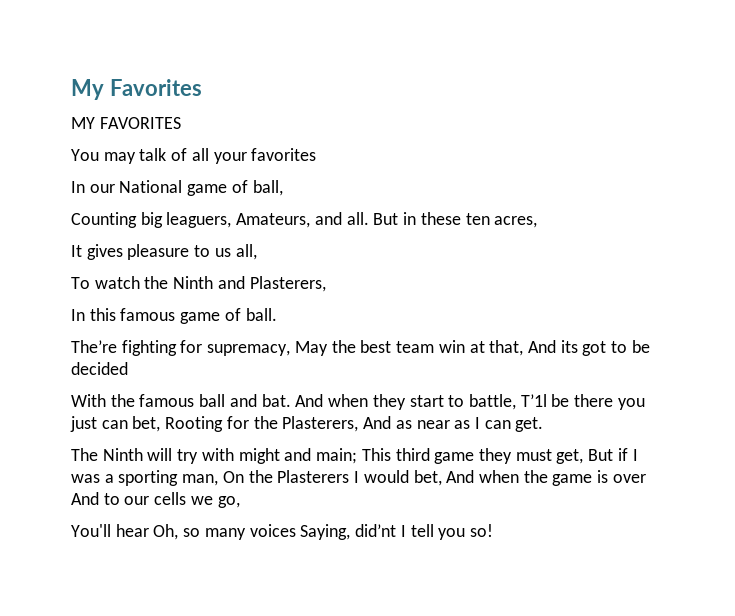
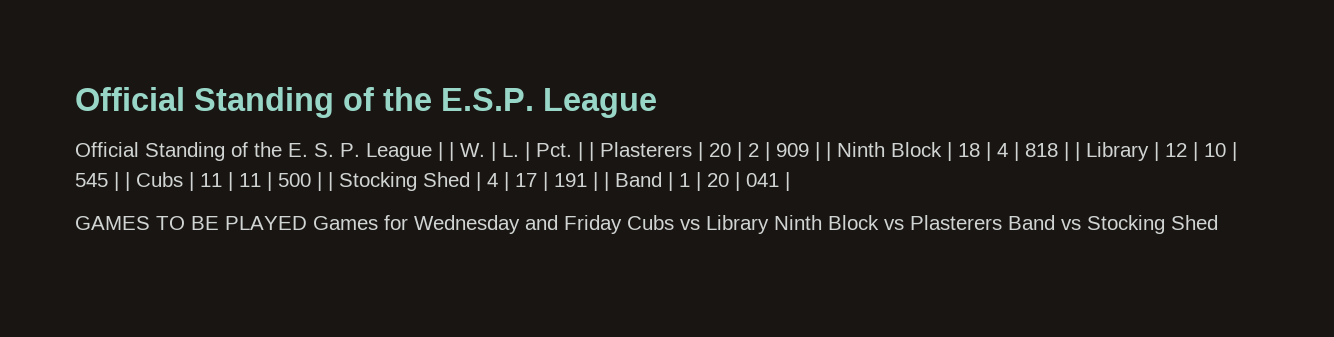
- My Favorites
- MY FAVORITES
- You may talk of all your favorites
- In our National game of ball,
- Counting big leaguers, Amateurs, and all. But in these ten acres,
- It gives pleasure to us all,
- To watch the Ninth and Plasterers,
- In this famous game of ball.
- The’re fighting for supremacy, May the best team win at that, And its got to be decided
- With the famous ball and bat. And when they start to battle, T’1l be there you just can bet, Rooting for the Plasterers, And as near as I can get.
- The Ninth will try with might and main; This third game they must get, But if I was a sporting man, On the Plasterers I would bet, And when the game is over And to our cells we go,
- You'll hear Oh, so many voices Saying, did’nt I tell you so!
+ Official Standing of the E.S.P. League
+ Official Standing of the E. S. P. League | | W. | L. | Pct. | | Plasterers | 20 | 2 | 909 | | Ninth Block | 18 | 4 | 818 | | Library | 12 | 10 | 545 | | Cubs | 11 | 11 | 500 | | Stocking Shed | 4 | 17 | 191 | | Band | 1 | 20 | 041 |
+ GAMES TO BE PLAYED Games for Wednesday and Friday Cubs vs Library Ninth Block vs Plasterers Band vs Stocking Shed

